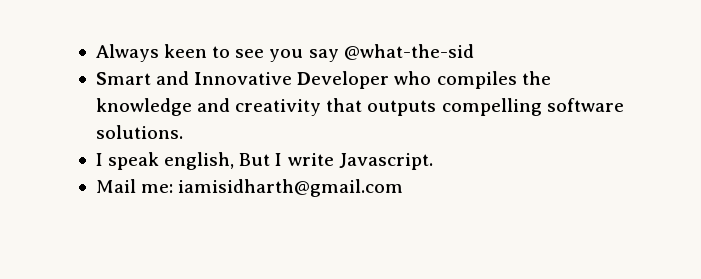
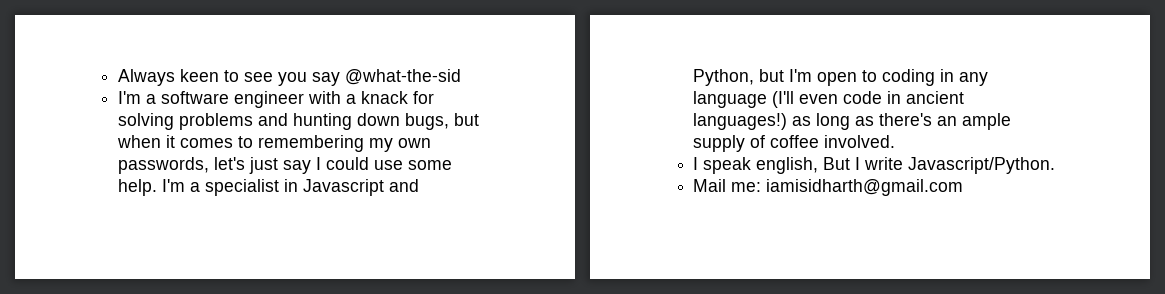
- Smart and Innovative Developer who compiles the knowledge and creativity that outputs compelling software solutions.
+ I'm a software engineer with a knack for solving problems and hunting down bugs, but when it comes to remembering my own passwords, let's just say I could use some help. I'm a specialist in Javascript and Python, but I'm open to coding in any language (I'll even code in ancient languages!) as long as there's an ample supply of coffee involved.
- I speak english, But I write Javascript.
+ I speak english, But I write Javascript/Python.

